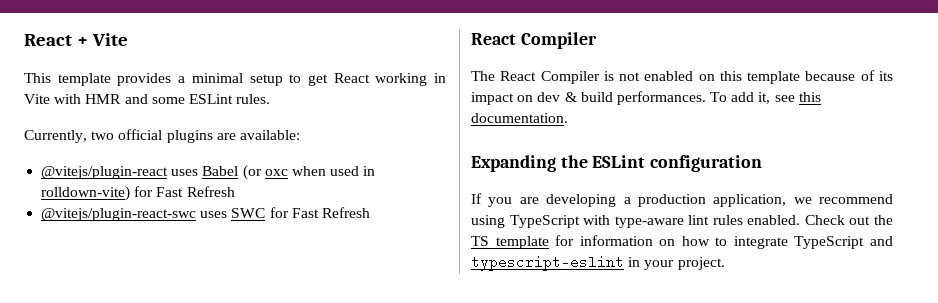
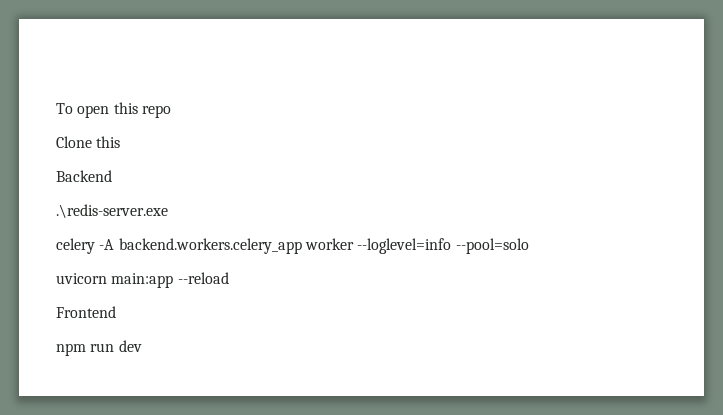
- React + Vite
- This template provides a minimal setup to get React working in Vite with HMR and some ESLint rules.
- Currently, two official plugins are available:
- @vitejs/plugin-react uses Babel (or oxc when used in rolldown-vite) for Fast Refresh
- @vitejs/plugin-react-swc uses SWC for Fast Refresh
- React Compiler
- The React Compiler is not enabled on this template because of its impact on dev & build performances. To add it, see this documentation.
- Expanding the ESLint configuration
- If you are developing a production application, we recommend using TypeScript with type-aware lint rules enabled. Check out the TS template for information on how to integrate TypeScript and typescript-eslint in your project.
+ To open this repo
+ Clone this
+ Backend
+ .\redis-server.exe
+ celery -A backend.workers.celery_app worker --loglevel=info --pool=solo
+ uvicorn main:app --reload
+ Frontend
+ npm run dev

